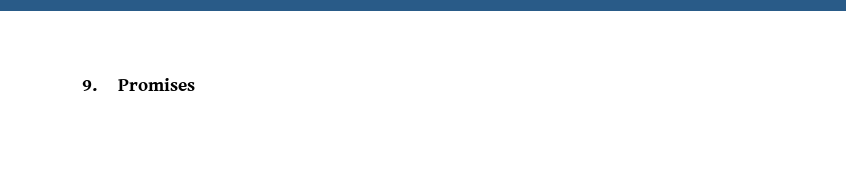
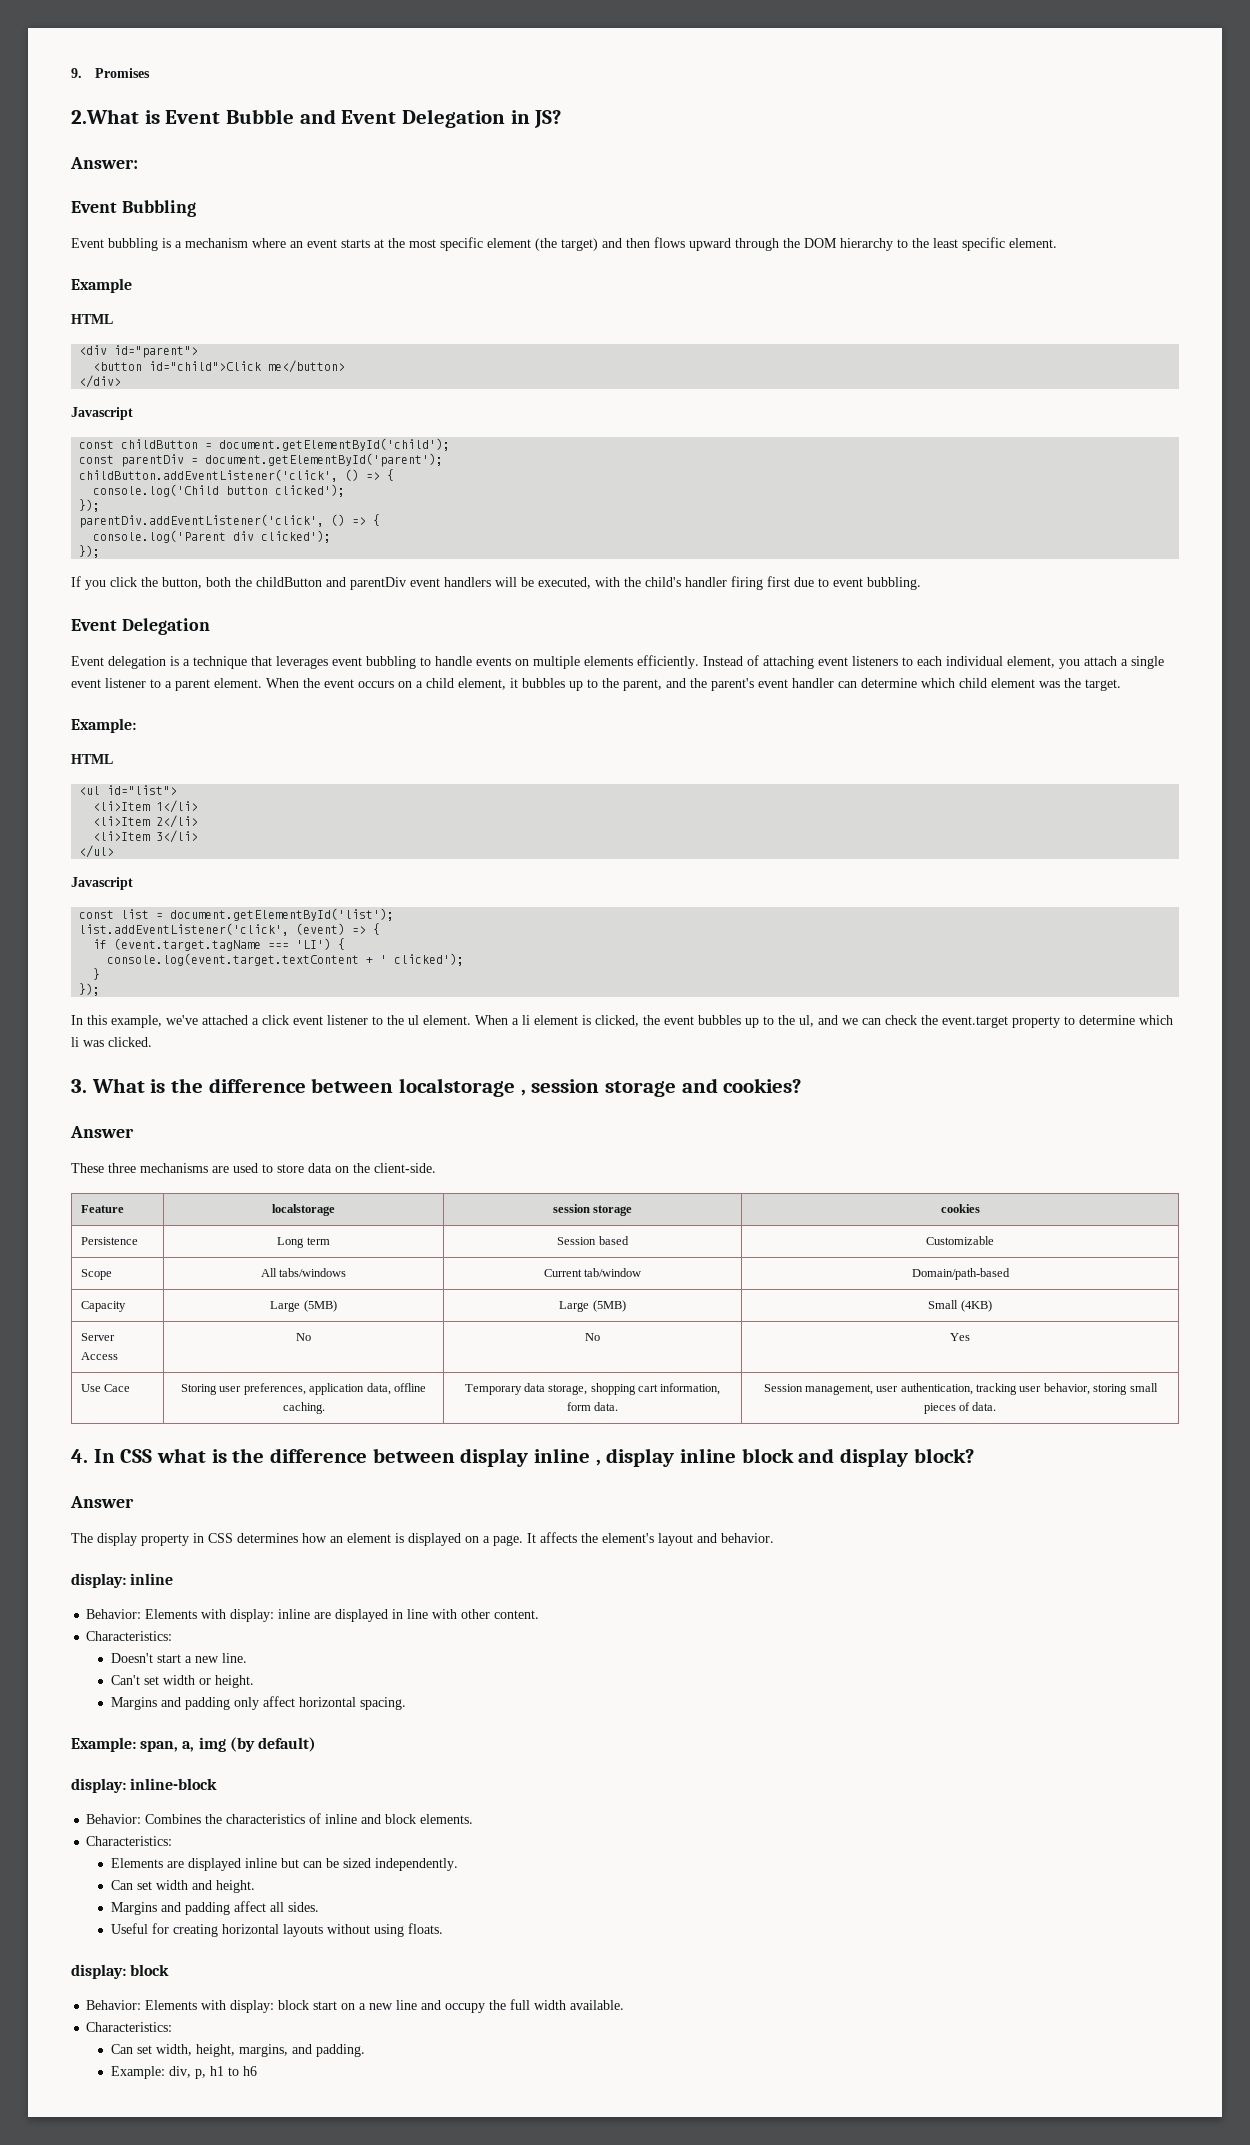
+ 2.What is Event Bubble and Event Delegation in JS?
+ Answer:
+ Event Bubbling
+ Event bubbling is a mechanism where an event starts at the most specific element (the target) and then flows upward through the DOM hierarchy to the least specific element.
+ Example
+ HTML
+ <div id="parent">
+ <button id="child">Click me</button>
+ </div>
+ Javascript
+ const childButton = document.getElementById('child');
+ const parentDiv = document.getElementById('parent');
+ childButton.addEventListener('click', () => {
+ console.log('Child button clicked');
+ });
+ parentDiv.addEventListener('click', () => {
+ console.log('Parent div clicked');
+ });
+ If you click the button, both the childButton and parentDiv event handlers will be executed, with the child's handler firing first due to event bubbling.
+ Event Delegation
+ Event delegation is a technique that leverages event bubbling to handle events on multiple elements efficiently. Instead of attaching event listeners to each individual element, you attach a single event listener to a parent element. When the event occurs on a child element, it bubbles up to the parent, and the parent's event handler can determine which child element was the target.
+ Example:
+ HTML
+ <ul id="list">
+ <li>Item 1</li>
+ <li>Item 2</li>
+ <li>Item 3</li>
+ </ul>
+ Javascript
+ const list = document.getElementById('list');
+ list.addEventListener('click', (event) => {
+ if (event.target.tagName === 'LI') {
+ console.log(event.target.textContent + ' clicked');
+ }
+ });
+ In this example, we've attached a click event listener to the ul element. When a li element is clicked, the event bubbles up to the ul, and we can check the event.target property to determine which li was clicked.
+ 3. What is the difference between localstorage , session storage and cookies?
+ Answer
+ These three mechanisms are used to store data on the client-side.
+ Feature | localstorage | session storage | cookies
+ Persistence | Long term | Session based | Customizable
+ Scope | All tabs/windows | Current tab/window | Domain/path-based
+ Capacity | Large (5MB) | Large (5MB) | Small (4KB)
+ Server Access | No | No | Yes
+ Use Cace | Storing user preferences, application data, offline caching. | Temporary data storage, shopping cart information, form data. | Session management, user authentication, tracking user behavior, storing small pieces of data.
+ 4. In CSS what is the difference between display inline , display inline block and display block?
+ Answer
+ The display property in CSS determines how an element is displayed on a page. It affects the element's layout and behavior.
+ display: inline
+ Behavior: Elements with display: inline are displayed in line with other content.
+ Characteristics:
+ Doesn't start a new line.
+ Can't set width or height.
+ Margins and padding only affect horizontal spacing.
+ Example: span, a, img (by default)
+ display: inline-block
+ Behavior: Combines the characteristics of inline and block elements.
+ Characteristics:
+ Elements are displayed inline but can be sized independently.
+ Can set width and height.
+ Margins and padding affect all sides.
+ Useful for creating horizontal layouts without using floats.
+ display: block
+ Behavior: Elements with display: block start on a new line and occupy the full width available.
+ Characteristics:
+ Can set width, height, margins, and padding.
+ Example: div, p, h1 to h6

